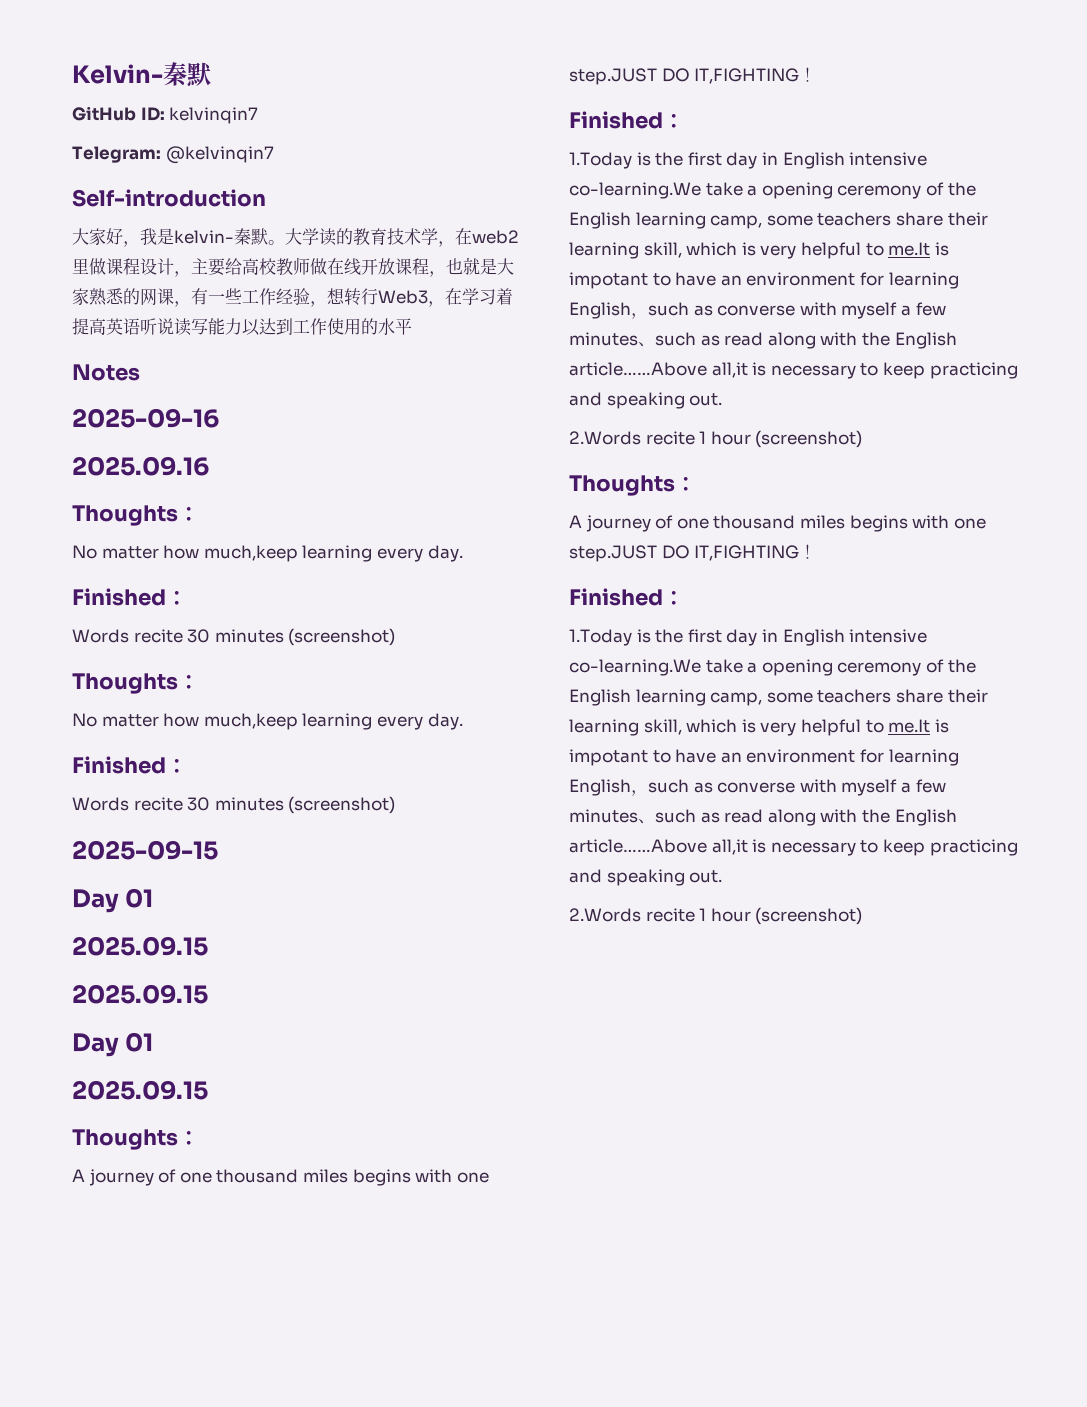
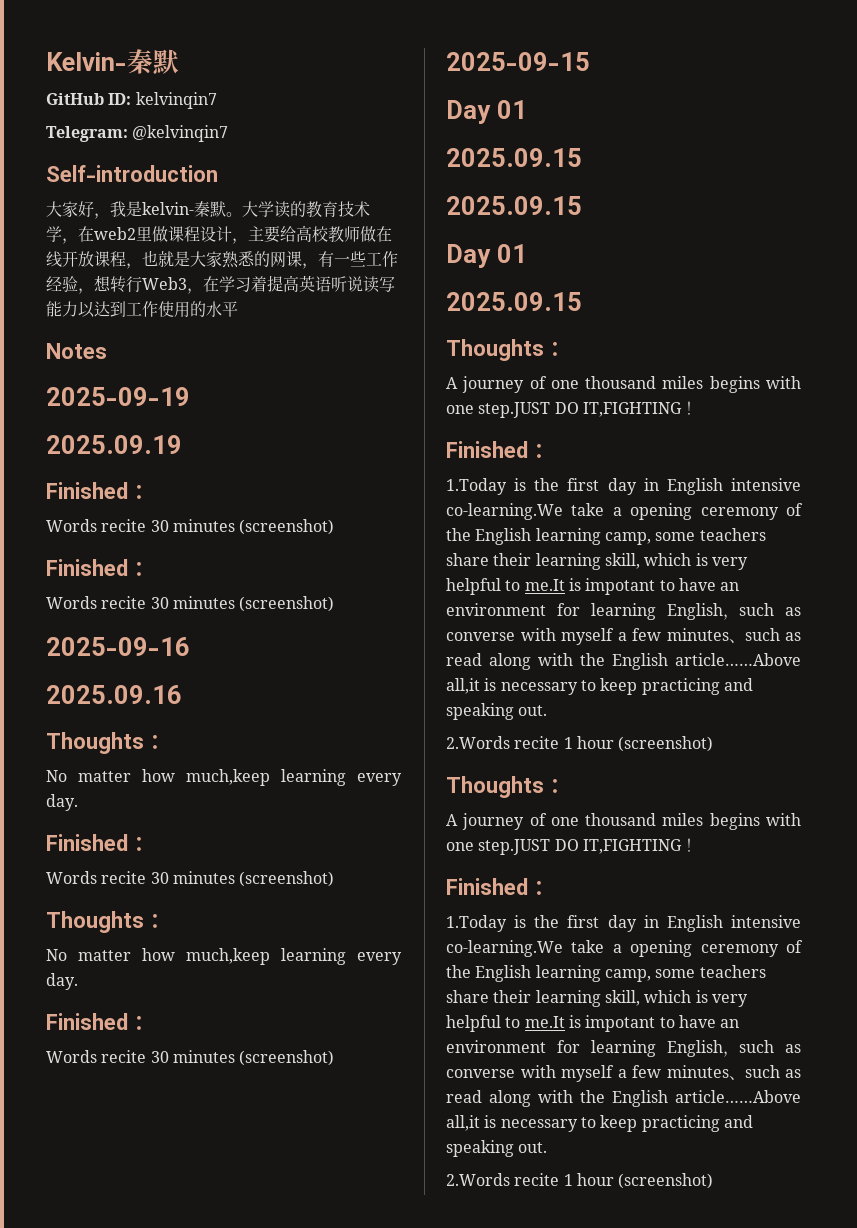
+ 2025-09-19
+ 2025.09.19
+ Finished：
+ Words recite 30 minutes (screenshot)
+ Finished：
+ Words recite 30 minutes (screenshot)

